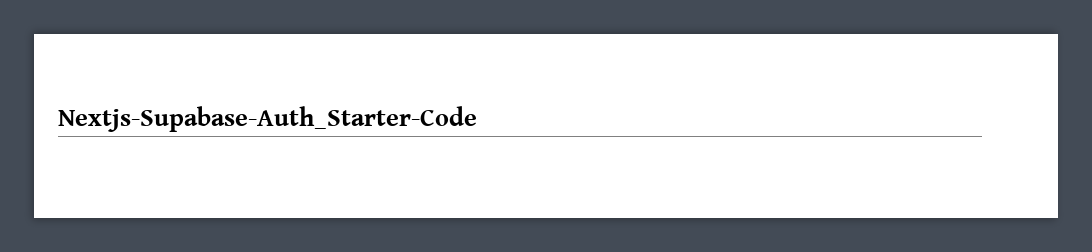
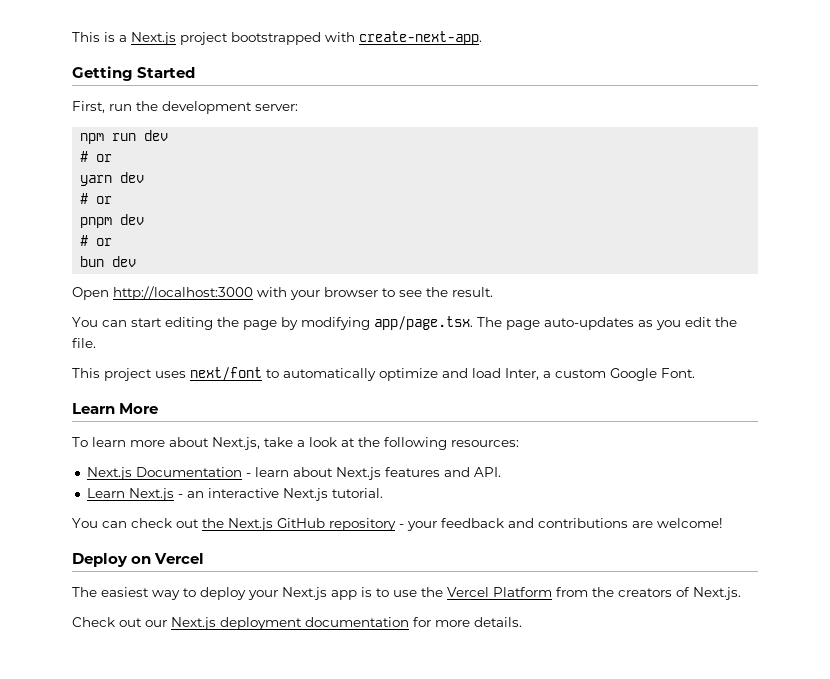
- Nextjs-Supabase-Auth_Starter-Code
+ This is a Next.js project bootstrapped with create-next-app.
+ Getting Started
+ First, run the development server:
+ npm run dev
+ # or
+ yarn dev
+ # or
+ pnpm dev
+ # or
+ bun dev
+ Open http://localhost:3000 with your browser to see the result.
+ You can start editing the page by modifying app/page.tsx. The page auto-updates as you edit the file.
+ This project uses next/font to automatically optimize and load Inter, a custom Google Font.
+ Learn More
+ To learn more about Next.js, take a look at the following resources:
+ Next.js Documentation - learn about Next.js features and API.
+ Learn Next.js - an interactive Next.js tutorial.
+ You can check out the Next.js GitHub repository - your feedback and contributions are welcome!
+ Deploy on Vercel
+ The easiest way to deploy your Next.js app is to use the Vercel Platform from the creators of Next.js.
+ Check out our Next.js deployment documentation for more details.

